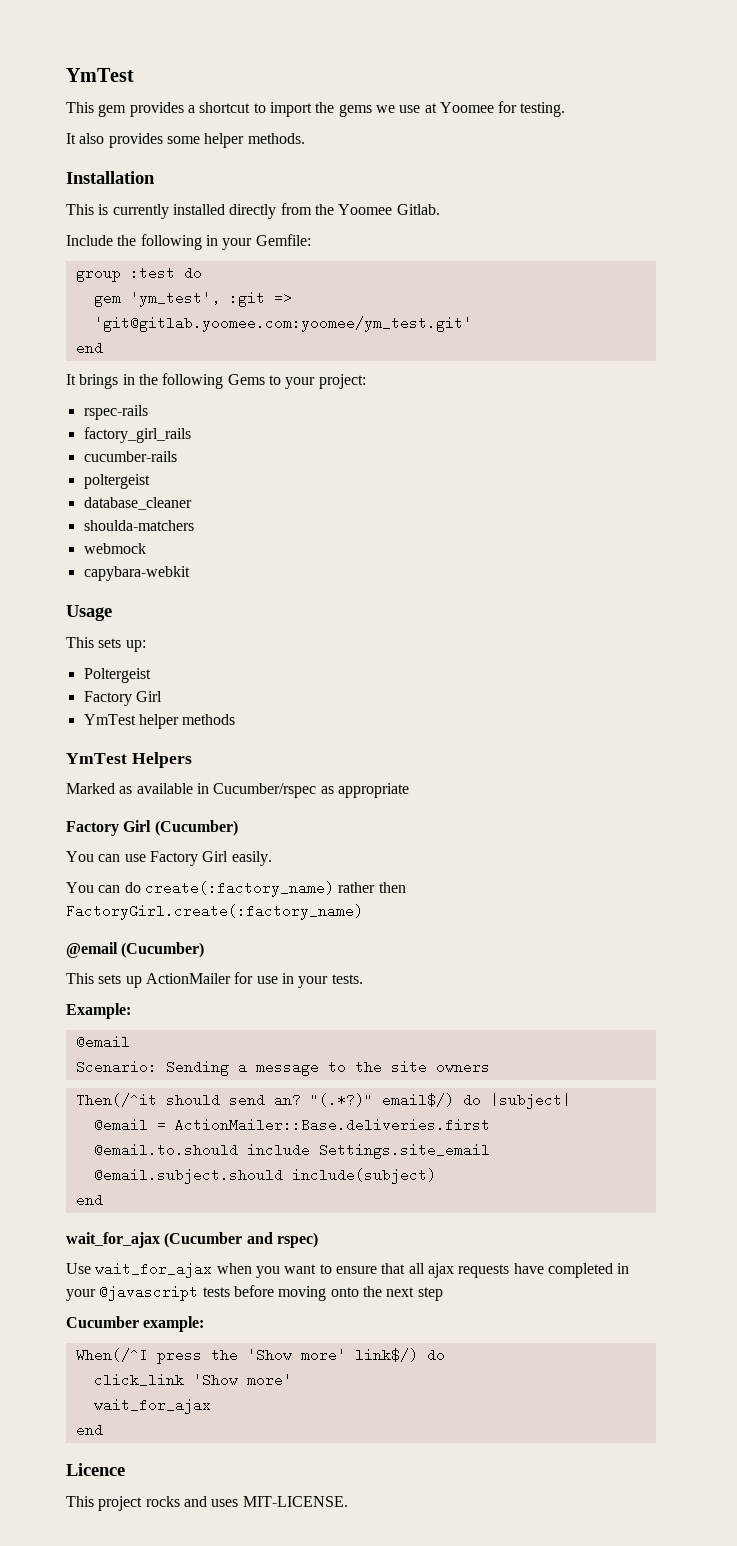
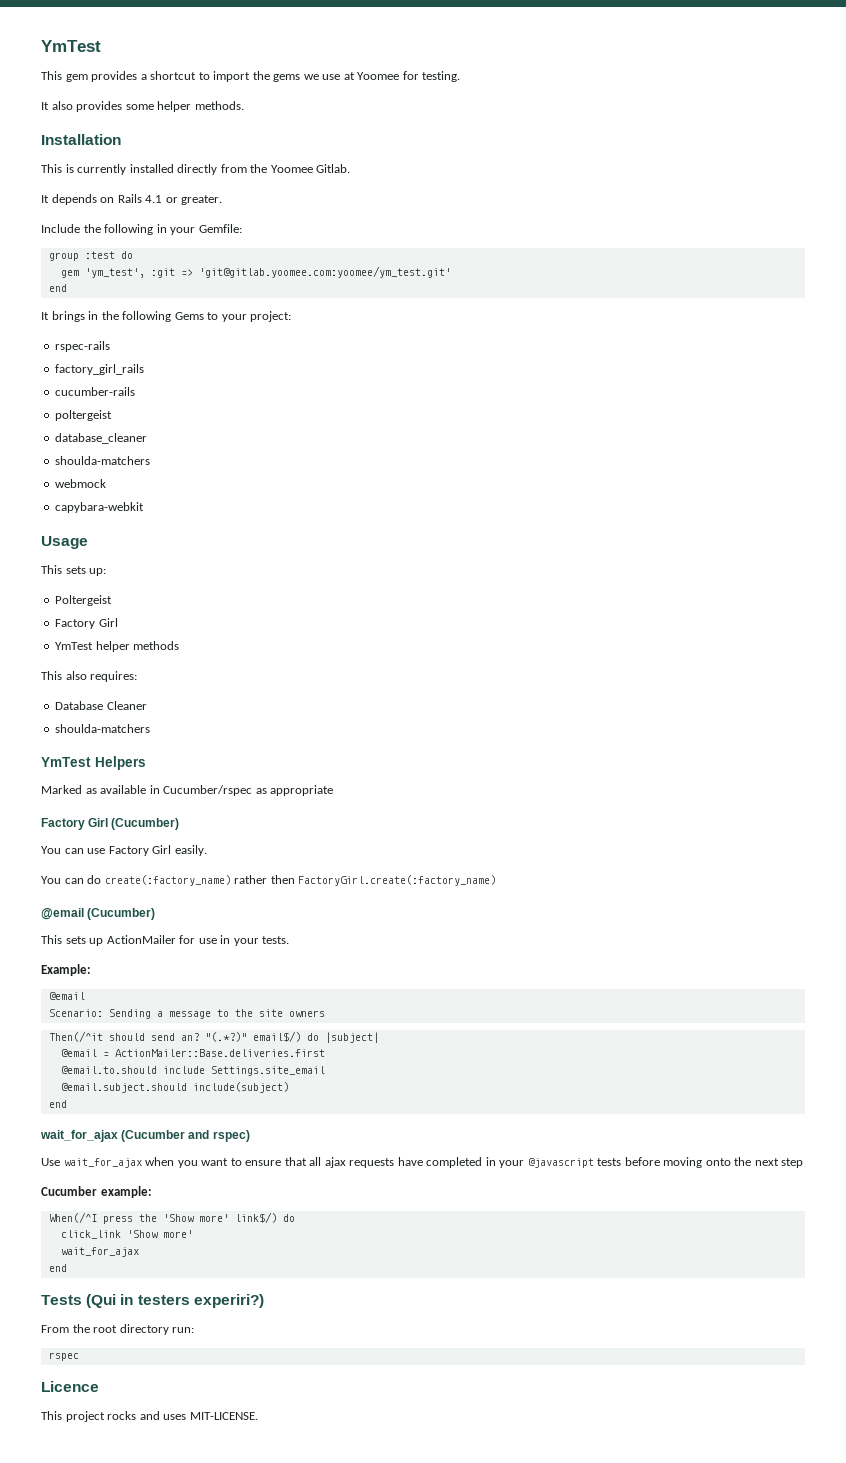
+ It depends on Rails 4.1 or greater.
+ This also requires:
+ Database Cleaner
+ shoulda-matchers
+ Tests (Qui in testers experiri?)
+ From the root directory run:
+ rspec

